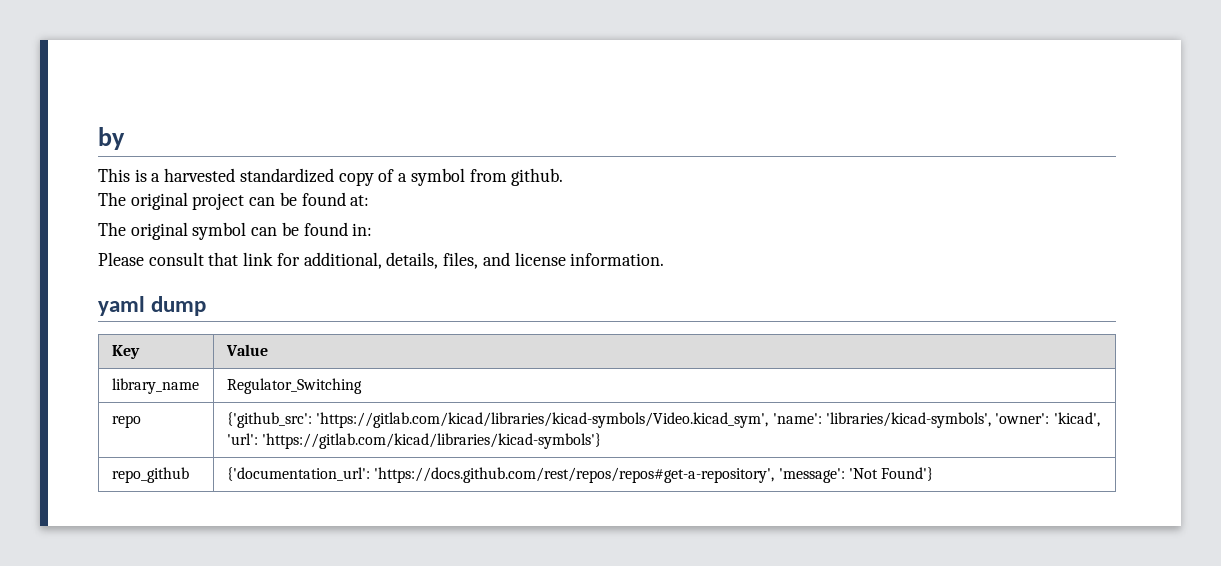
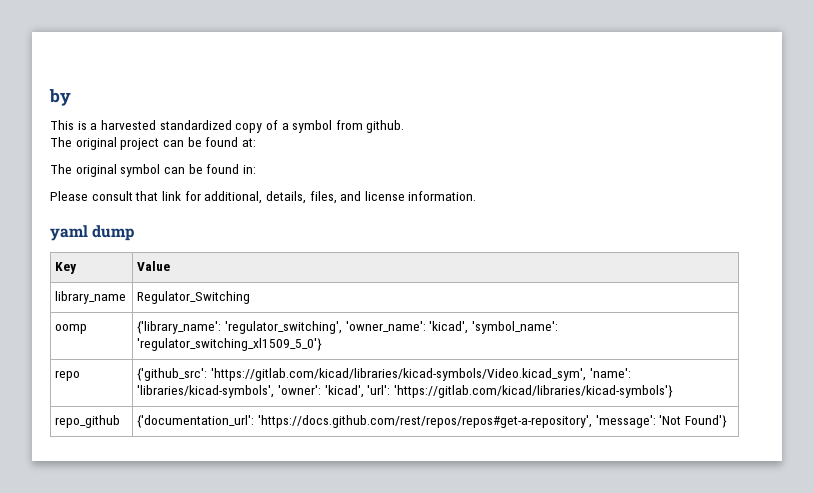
+ oomp | {'library_name': 'regulator_switching', 'owner_name': 'kicad', 'symbol_name': 'regulator_switching_xl1509_5_0'}

